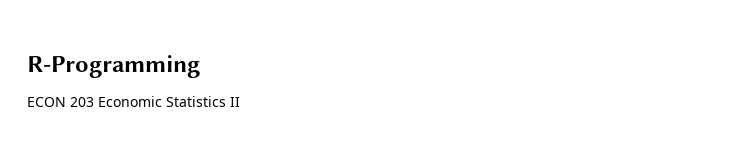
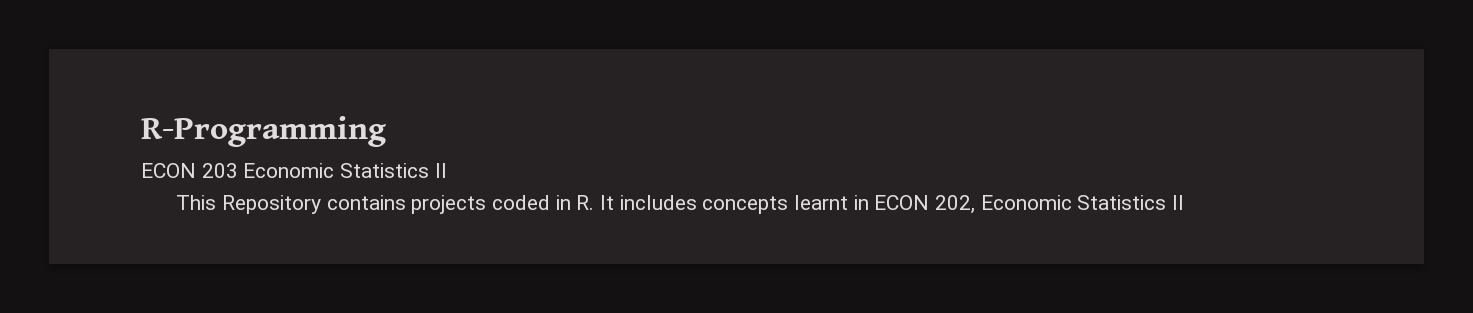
+ This Repository contains projects coded in R. It includes concepts learnt in ECON 202, Economic Statistics II

